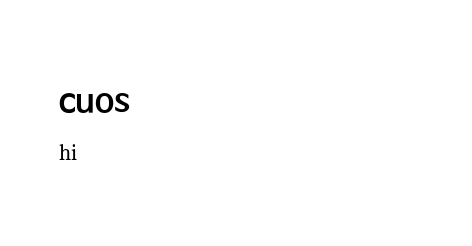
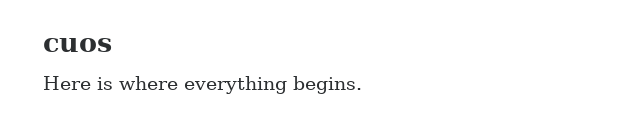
- hi
+ Here is where everything begins.

